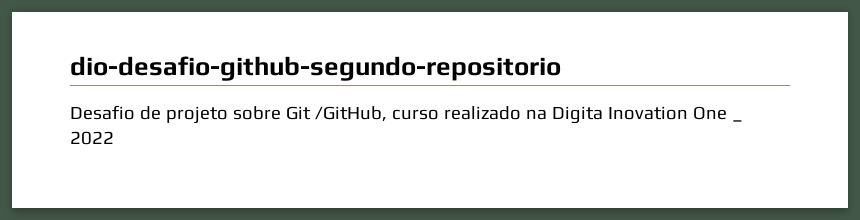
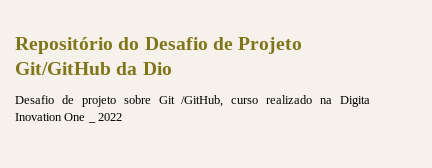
- dio-desafio-github-segundo-repositorio
+ Repositório do Desafio de Projeto Git/GitHub da Dio

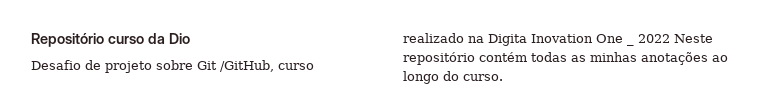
- Repositório do Desafio de Projeto Git/GitHub da Dio
+ Repositório curso da Dio
- Desafio de projeto sobre Git /GitHub, curso realizado na Digita Inovation One _ 2022
+ Desafio de projeto sobre Git /GitHub, curso realizado na Digita Inovation One _ 2022 Neste repositório contém todas as minhas anotações ao longo do curso.

